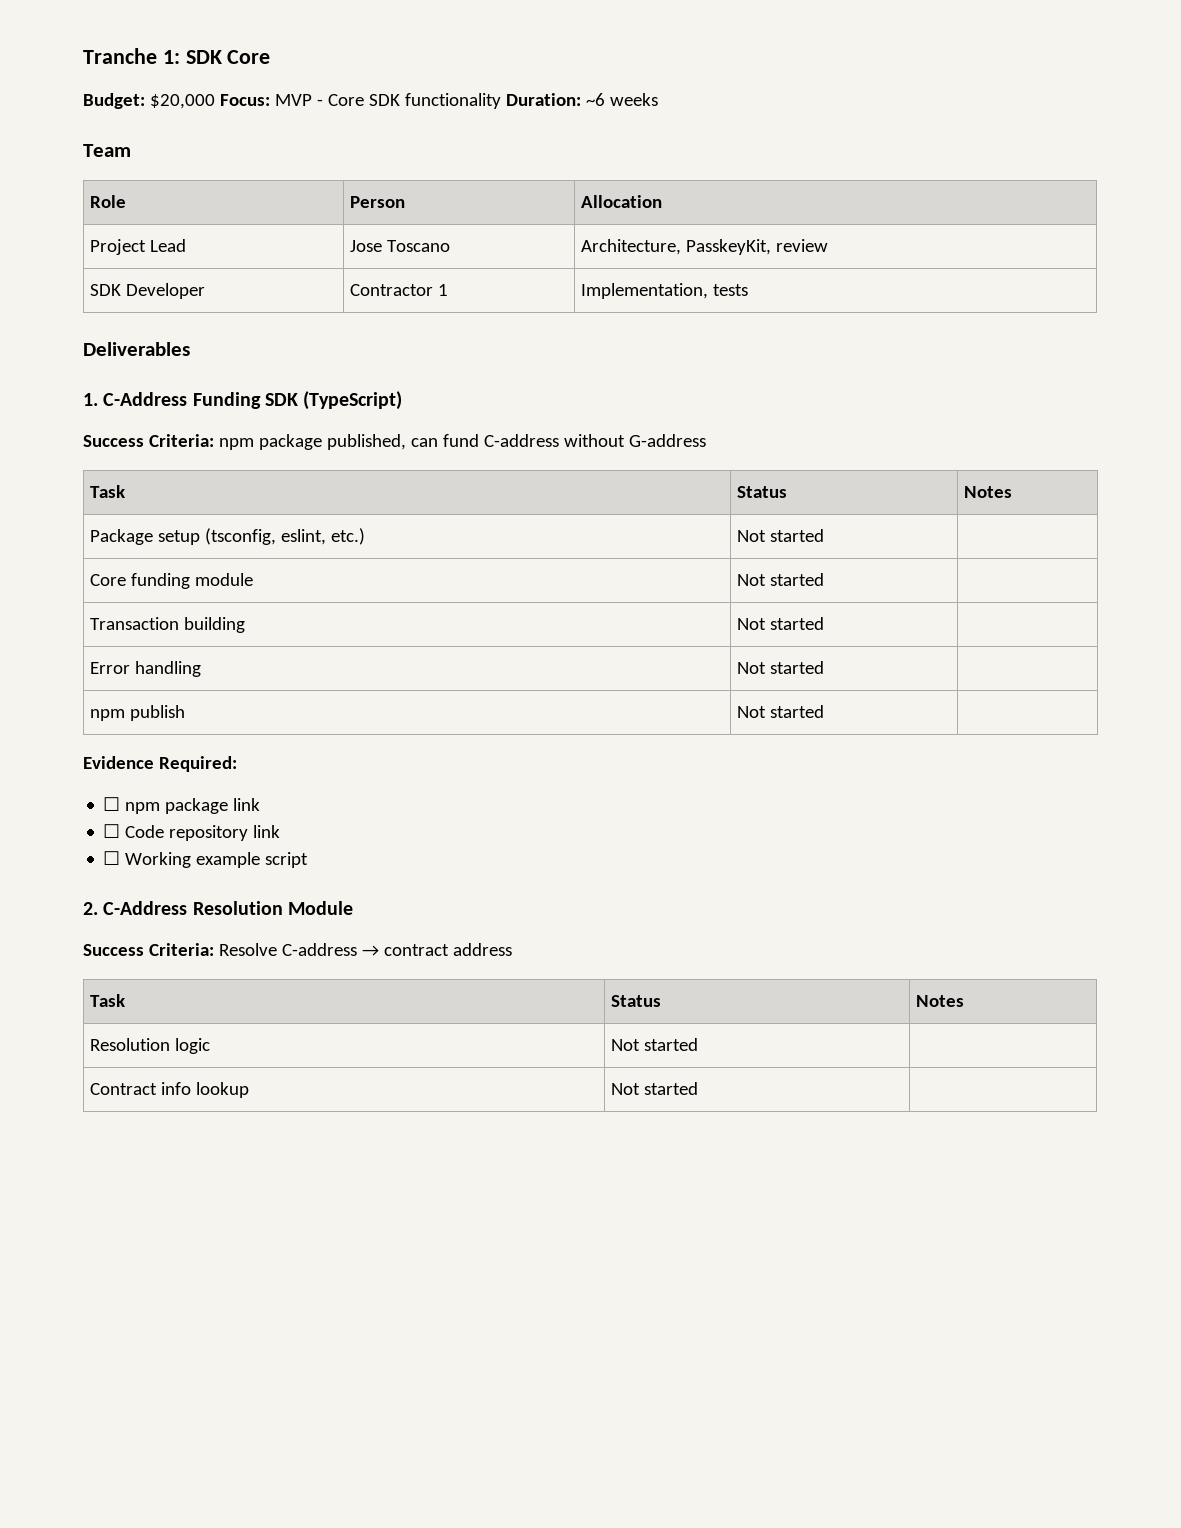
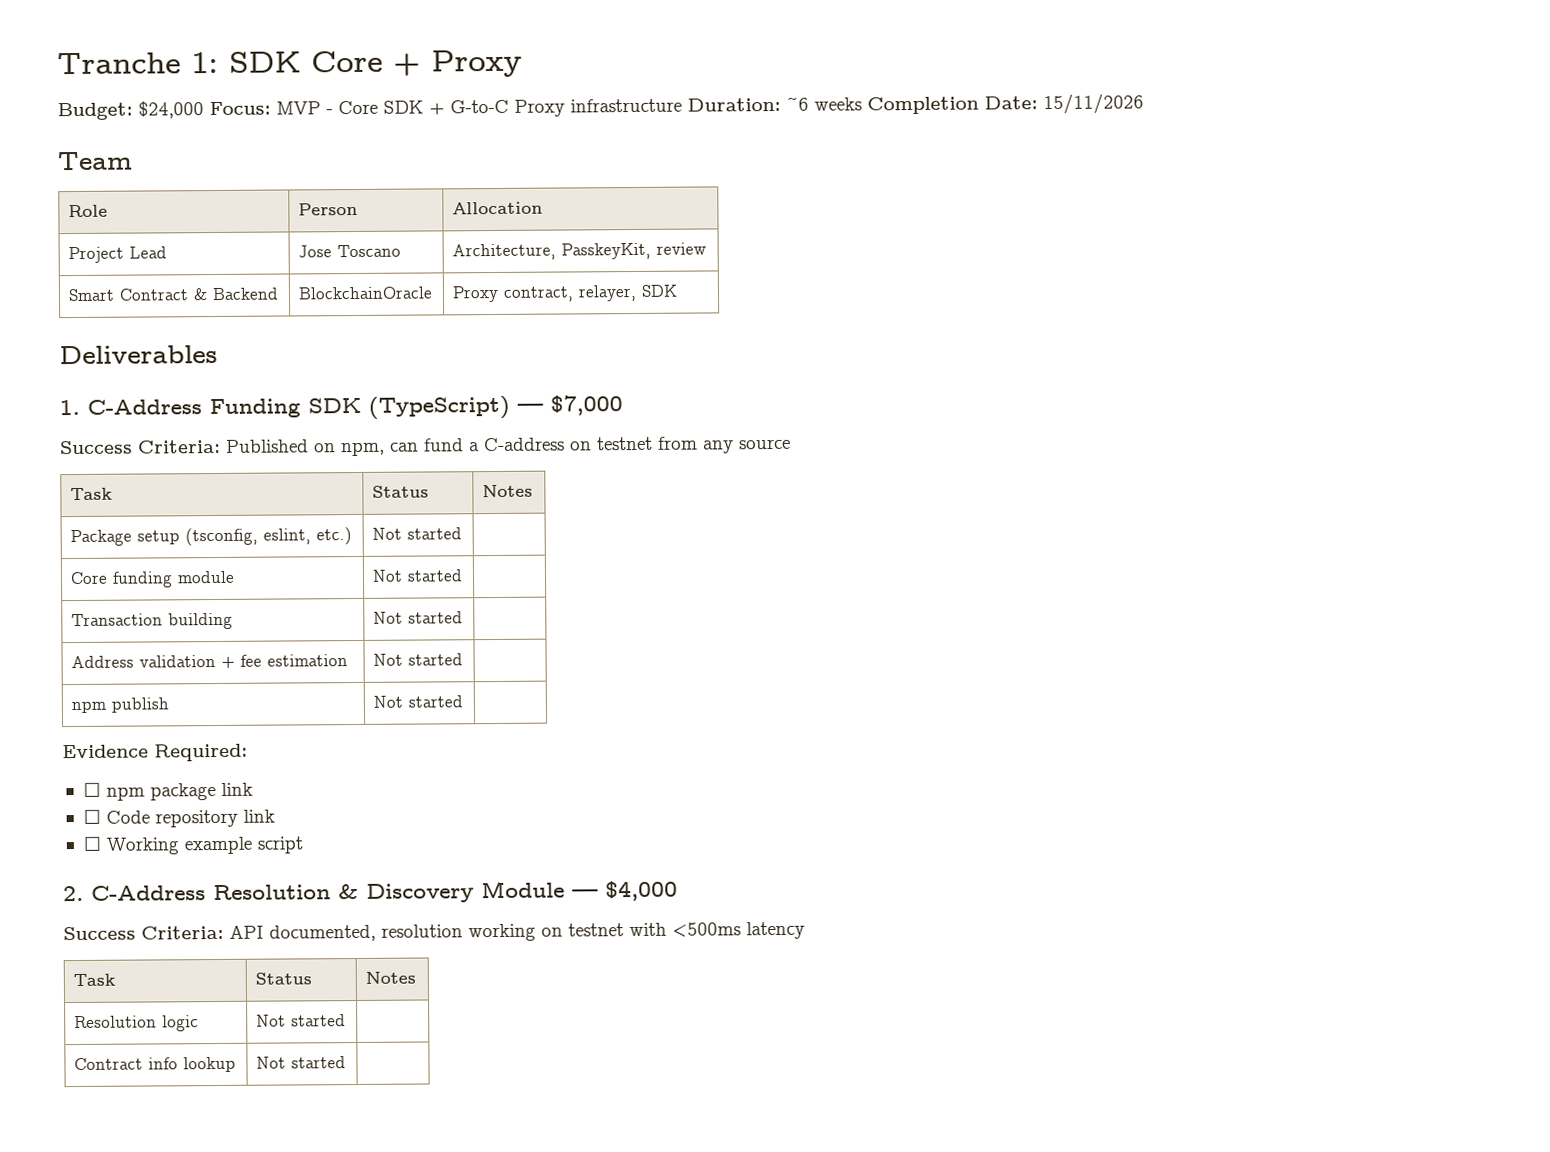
- Tranche 1: SDK Core
+ Tranche 1: SDK Core + Proxy
- Budget: $20,000 Focus: MVP - Core SDK functionality Duration: ~6 weeks
+ Budget: $24,000 Focus: MVP - Core SDK + G-to-C Proxy infrastructure Duration: ~6 weeks Completion Date: 15/11/2026
- SDK Developer | Contractor 1 | Implementation, tests
+ Smart Contract & Backend | BlockchainOracle | Proxy contract, relayer, SDK
- 1. C-Address Funding SDK (TypeScript)
- Success Criteria: npm package published, can fund C-address without G-address
+ 1. C-Address Funding SDK (TypeScript) — $7,000
+ Success Criteria: Published on npm, can fund a C-address on testnet from any source
- Error handling | Not started |
+ Address validation + fee estimation | Not started |
- 2. C-Address Resolution Module
- Success Criteria: Resolve C-address → contract address
+ 2. C-Address Resolution & Discovery Module — $4,000
+ Success Criteria: API documented, resolution working on testnet with <500ms latency

